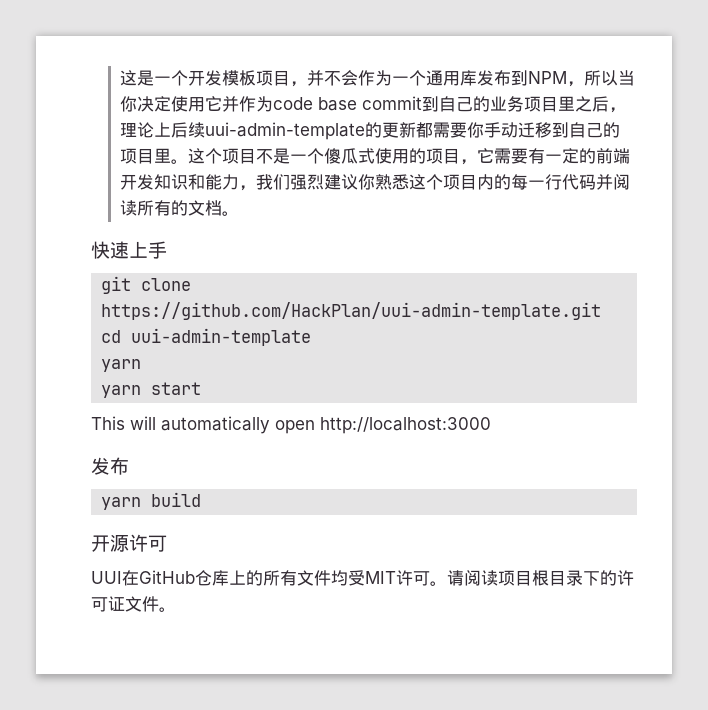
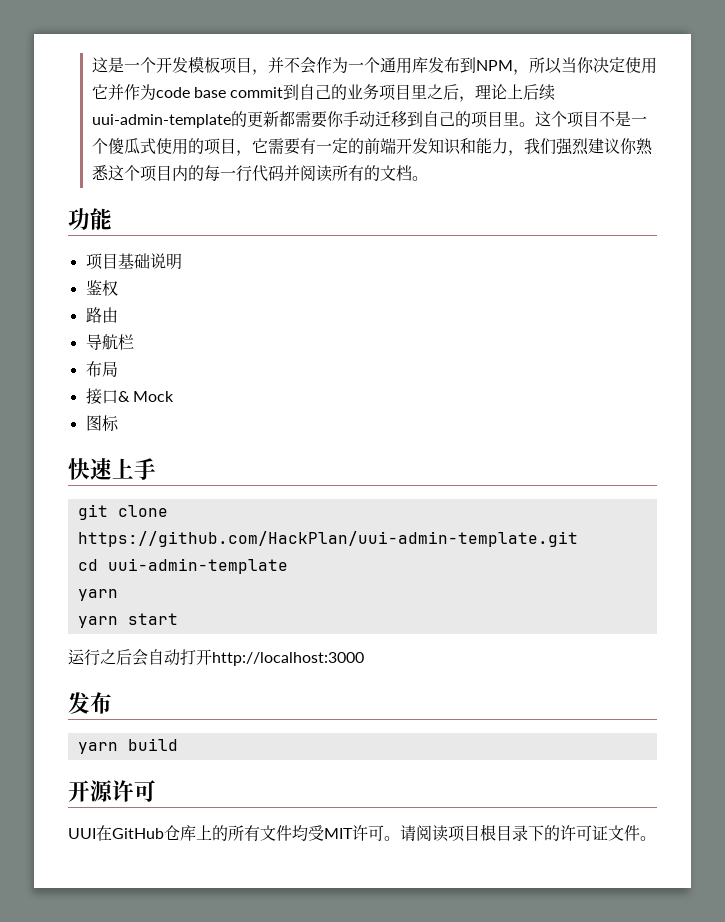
+ 功能
+ 项目基础说明
+ 鉴权
+ 路由
+ 导航栏
+ 布局
+ 接口& Mock
+ 图标
- This will automatically open http://localhost:3000
+ 运行之后会自动打开http://localhost:3000

